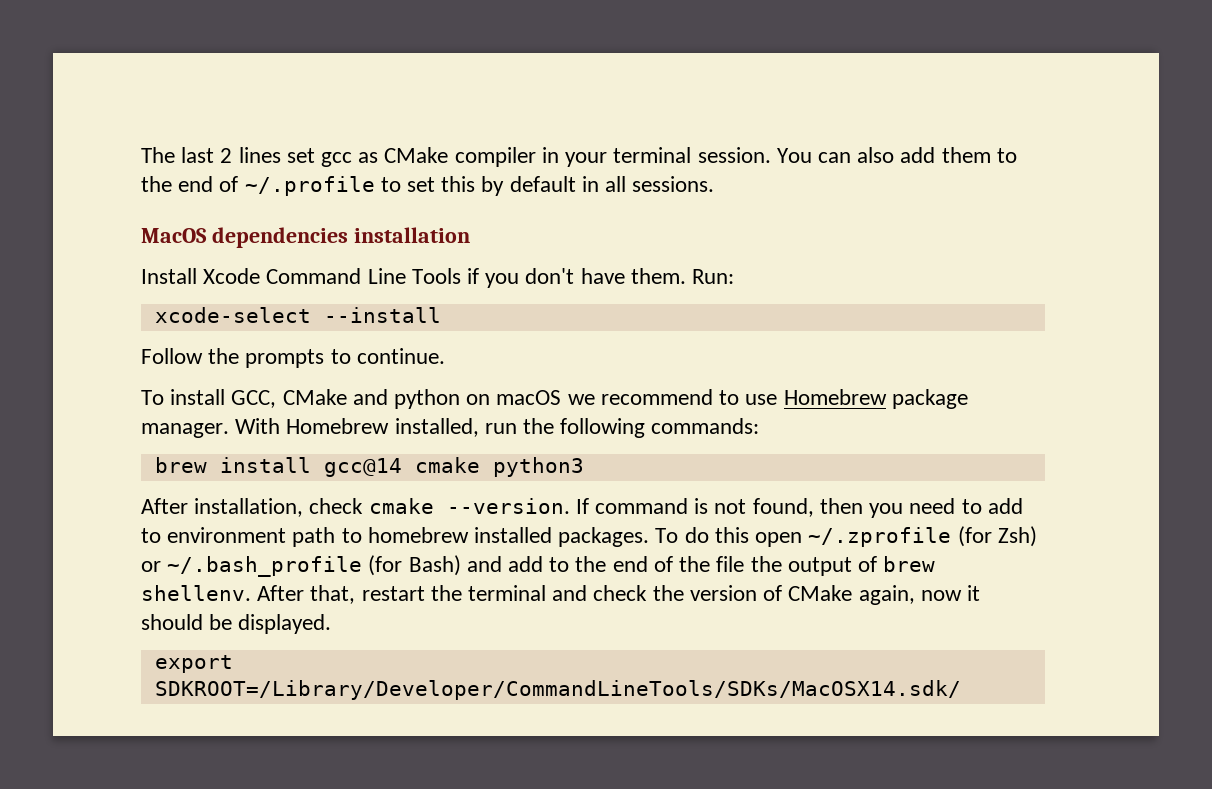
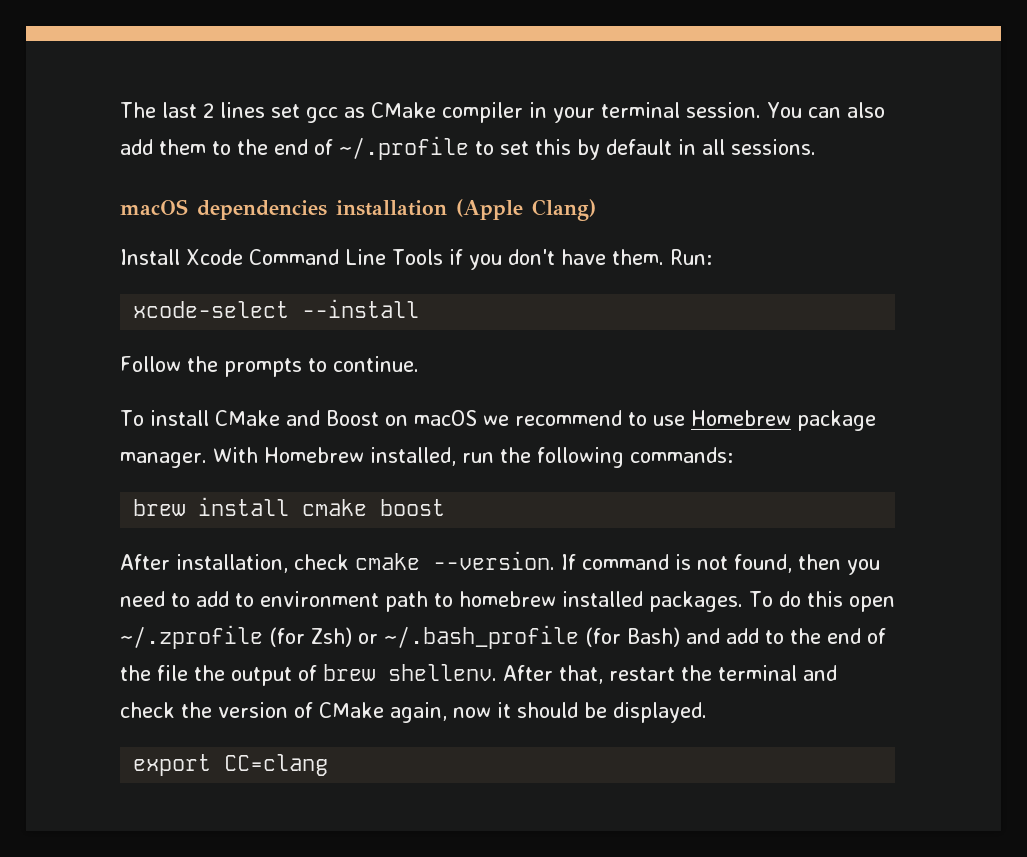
- MacOS dependencies installation
+ macOS dependencies installation (Apple Clang)
- To install GCC, CMake and python on macOS we recommend to use Homebrew package manager.
+ To install CMake and Boost on macOS we recommend to use Homebrew package manager.
- brew install gcc@14 cmake python3
+ brew install cmake boost
- export SDKROOT=/Library/Developer/CommandLineTools/SDKs/MacOSX14.sdk/
+ export CC=clang

